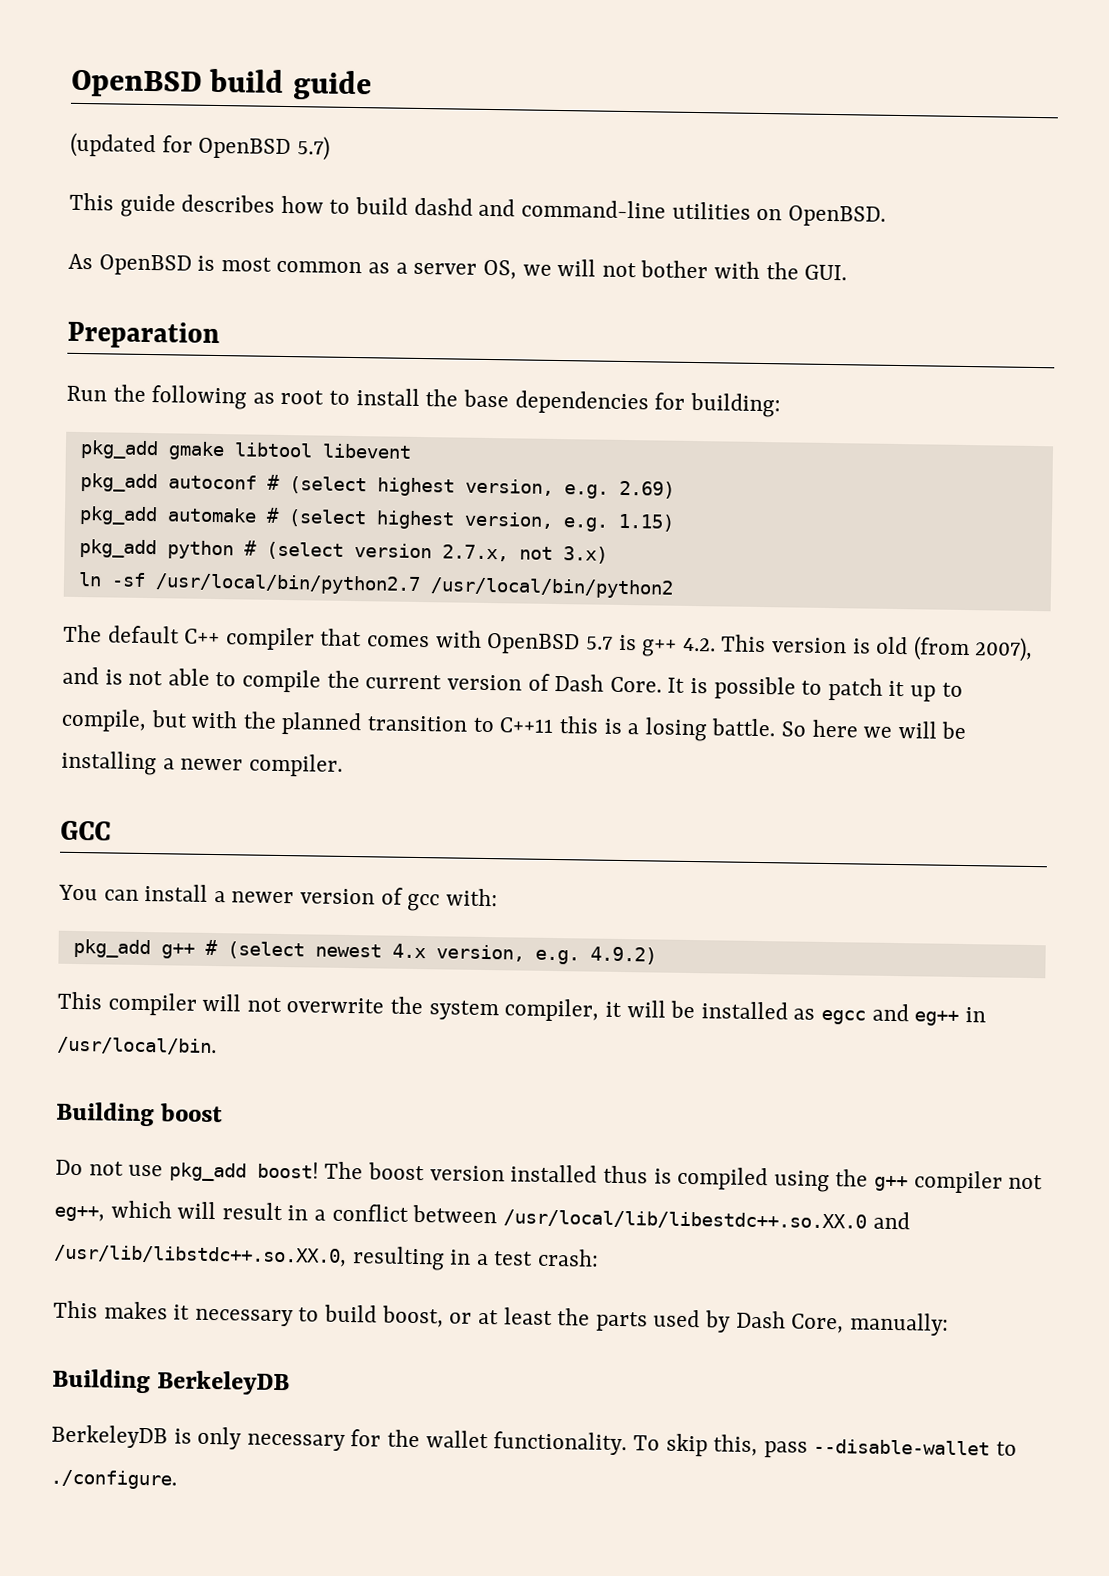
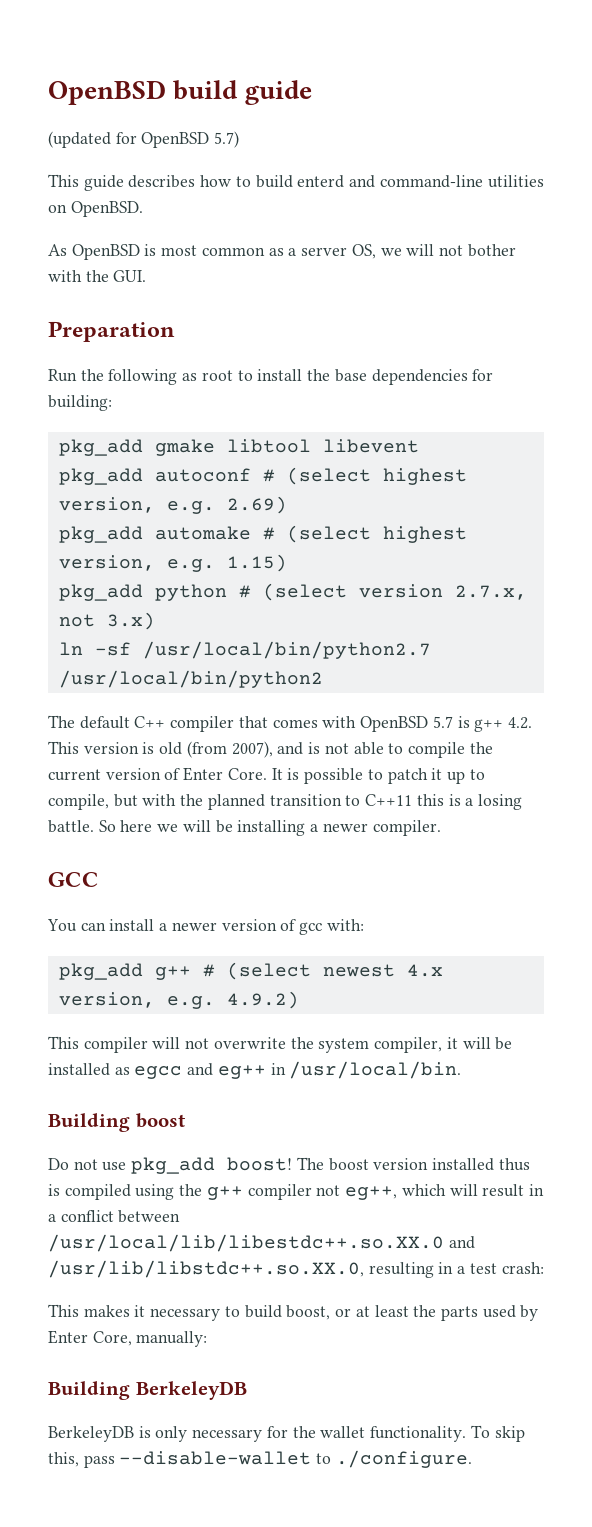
- This guide describes how to build dashd and command-line utilities on OpenBSD.
+ This guide describes how to build enterd and command-line utilities on OpenBSD.
- The default C++ compiler that comes with OpenBSD 5.7 is g++ 4.2. This version is old (from 2007), and is not able to compile the current version of Dash Core.
+ The default C++ compiler that comes with OpenBSD 5.7 is g++ 4.2. This version is old (from 2007), and is not able to compile the current version of Enter Core.
- This makes it necessary to build boost, or at least the parts used by Dash Core, manually:
+ This makes it necessary to build boost, or at least the parts used by Enter Core, manually:

